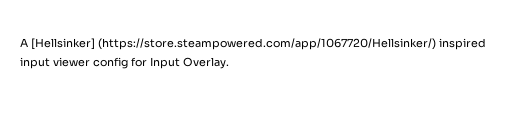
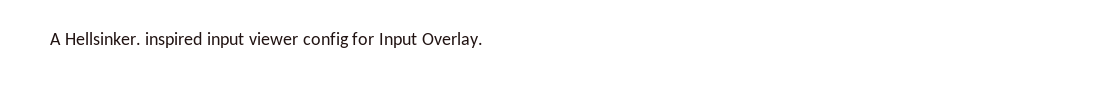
- A [Hellsinker] (https://store.steampowered.com/app/1067720/Hellsinker/) inspired input viewer config for Input Overlay.
+ A Hellsinker. inspired input viewer config for Input Overlay.

